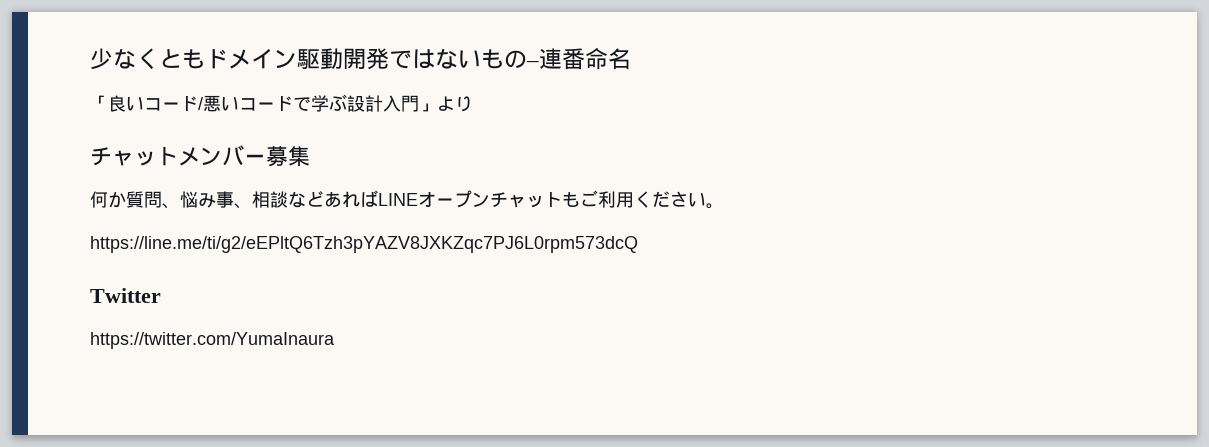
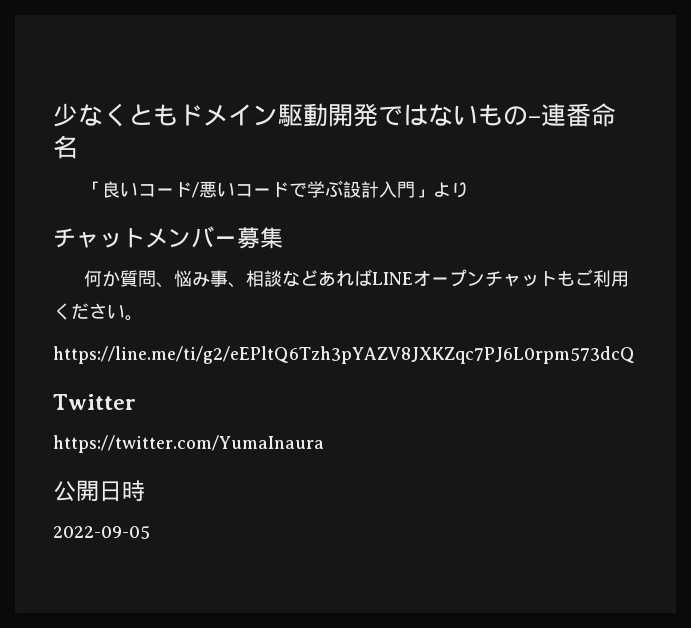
+ 公開日時
+ 2022-09-05

